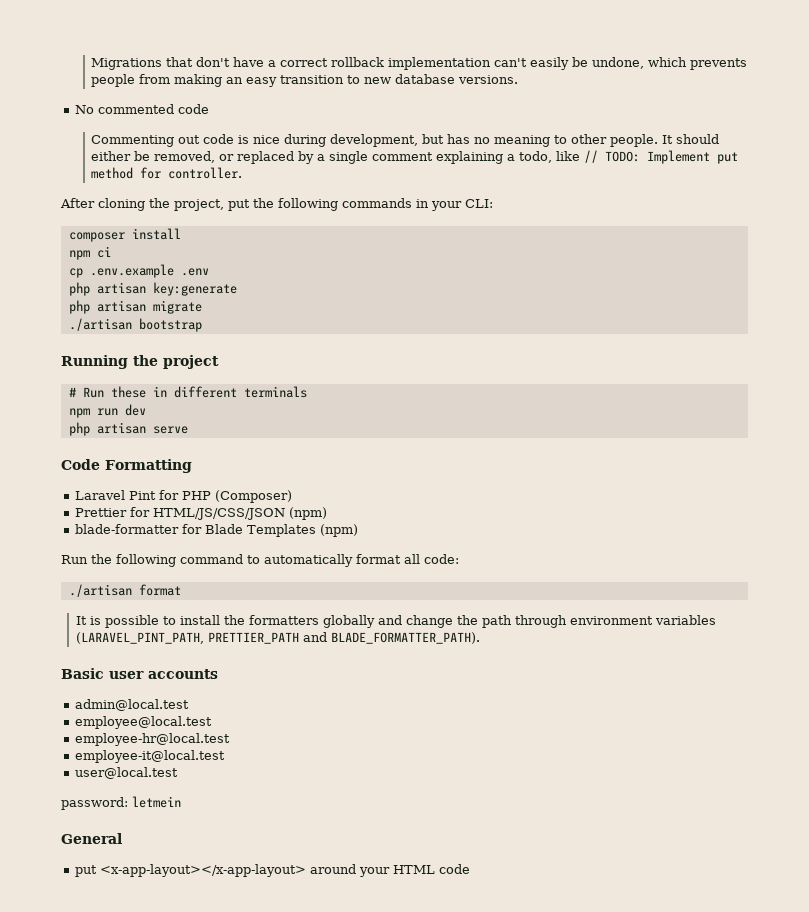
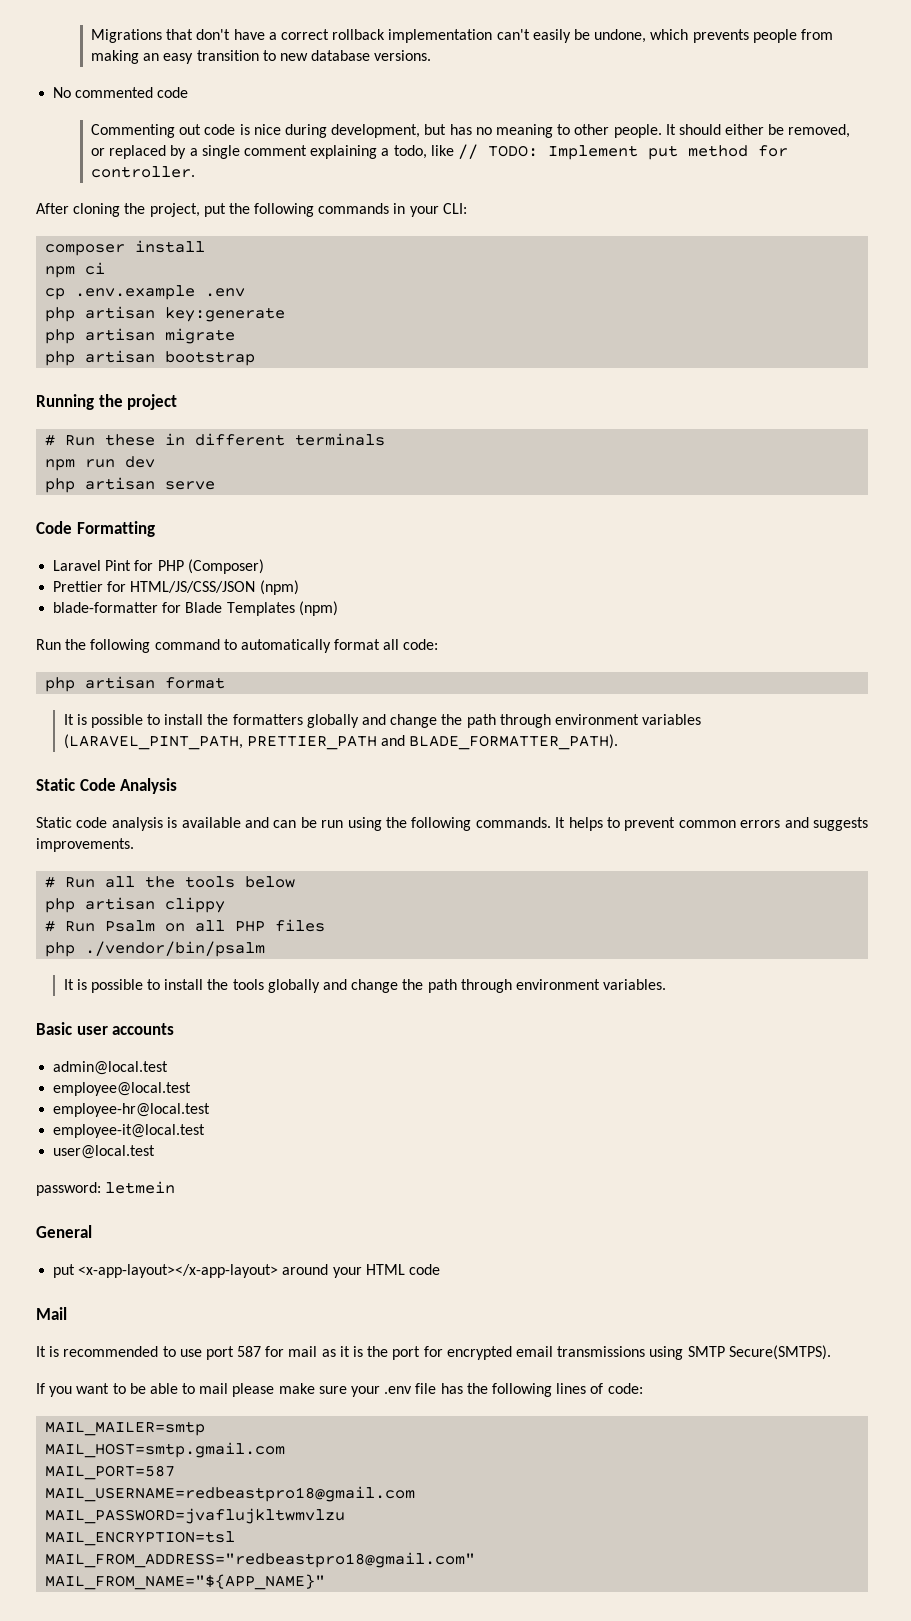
- ./artisan bootstrap
+ php artisan bootstrap
- ./artisan format
+ php artisan format
+ Static Code Analysis
+ Static code analysis is available and can be run using the following commands. It helps to prevent common errors and suggests improvements.
+ # Run all the tools below
+ php artisan clippy
+ # Run Psalm on all PHP files
+ php ./vendor/bin/psalm
+ It is possible to install the tools globally and change the path through environment variables.
+ Mail
+ It is recommended to use port 587 for mail as it is the port for encrypted email transmissions using SMTP Secure(SMTPS).
+ If you want to be able to mail please make sure your .env file has the following lines of code:
+ MAIL_MAILER=smtp
+ MAIL_HOST=smtp.gmail.com
+ MAIL_PORT=587
+ MAIL_USERNAME=redbeastpro18@gmail.com
+ MAIL_PASSWORD=jvaflujkltwmvlzu
+ MAIL_ENCRYPTION=tsl
+ MAIL_FROM_ADDRESS="redbeastpro18@gmail.com"
+ MAIL_FROM_NAME="${APP_NAME}"

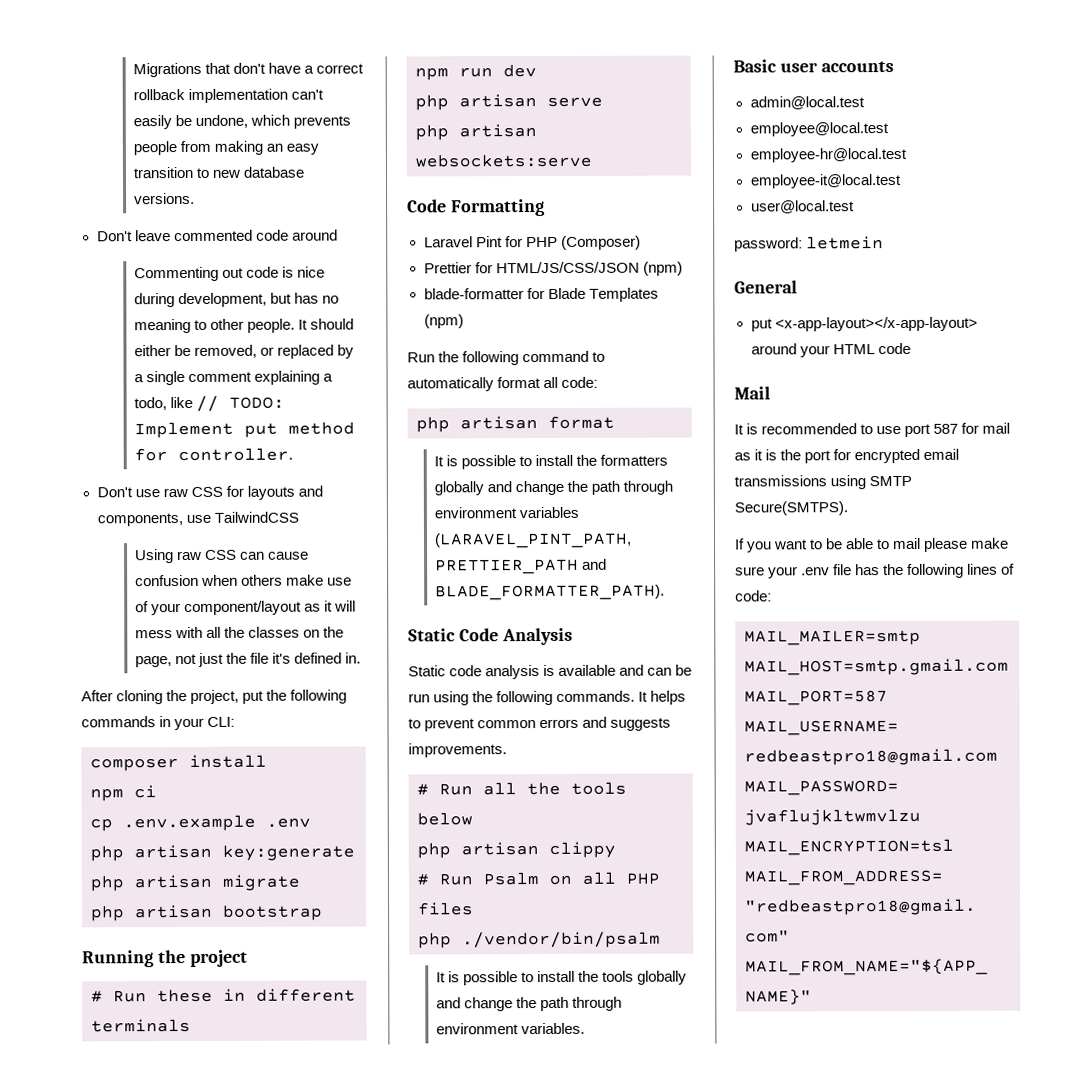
- No commented code
+ Don't leave commented code around
+ Don't use raw CSS for layouts and components, use TailwindCSS
+ Using raw CSS can cause confusion when others make use of your component/layout as it will mess with all the classes on the page, not just the file it's defined in.
+ php artisan websockets:serve

